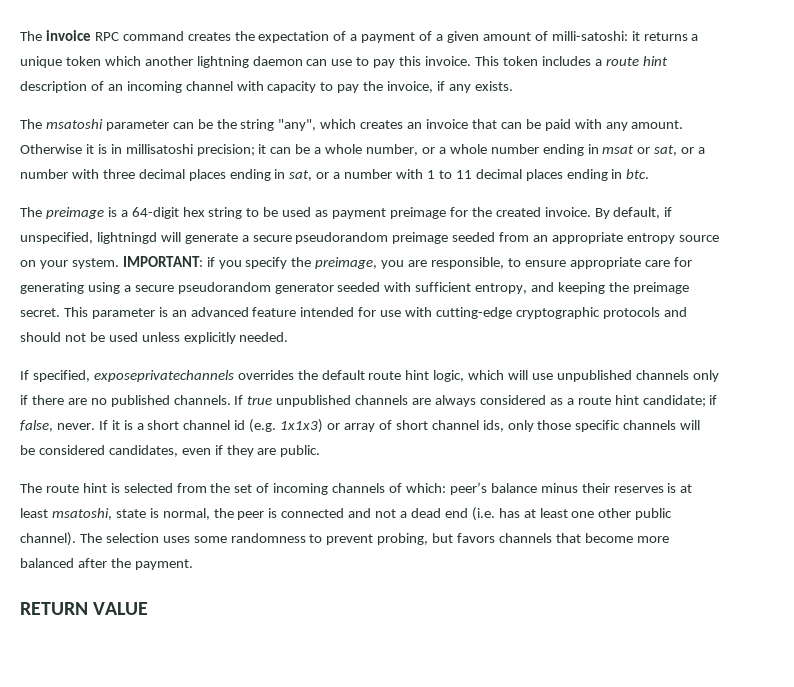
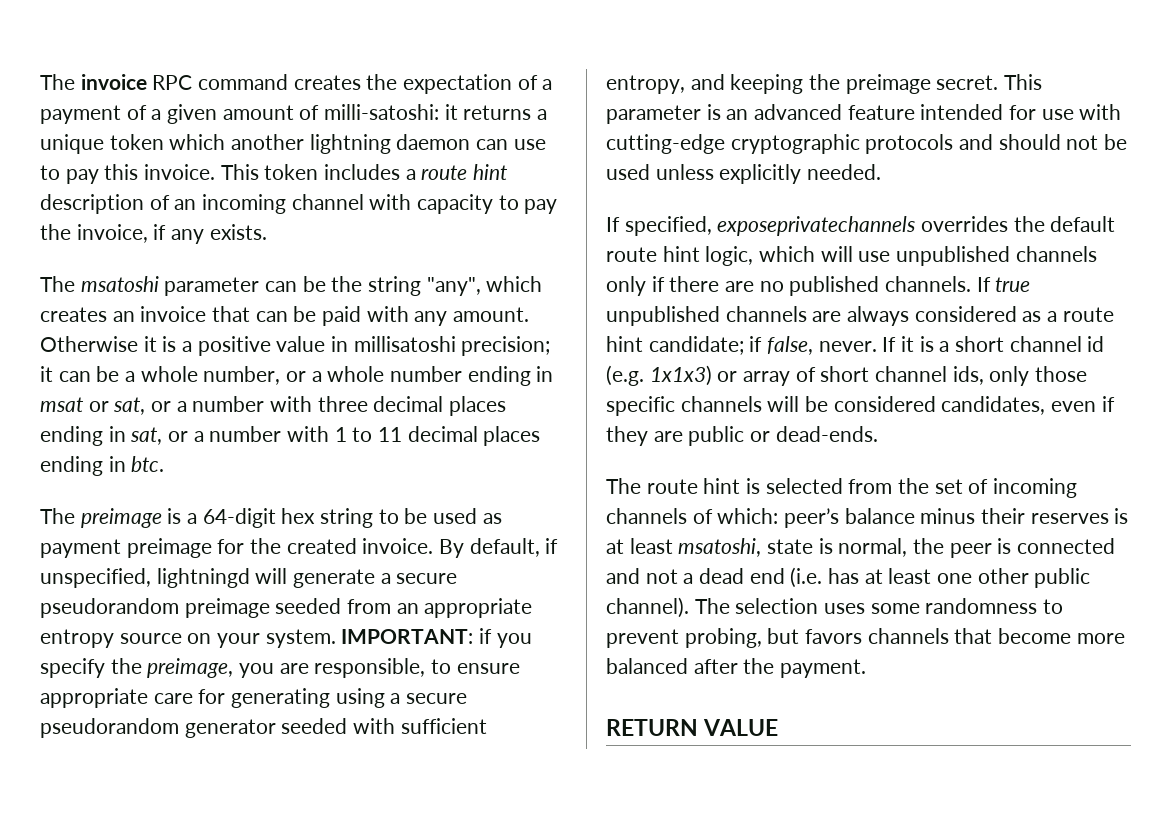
- Otherwise it is in millisatoshi precision; it can be a whole number, or a whole number ending in msat or sat, or a number with three decimal places ending in sat, or a number with 1 to 11 decimal places ending in btc.
+ Otherwise it is a positive value in millisatoshi precision; it can be a whole number, or a whole number ending in msat or sat, or a number with three decimal places ending in sat, or a number with 1 to 11 decimal places ending in btc.
- If it is a short channel id (e.g. 1x1x3) or array of short channel ids, only those specific channels will be considered candidates, even if they are public.
+ If it is a short channel id (e.g. 1x1x3) or array of short channel ids, only those specific channels will be considered candidates, even if they are public or dead-ends.

